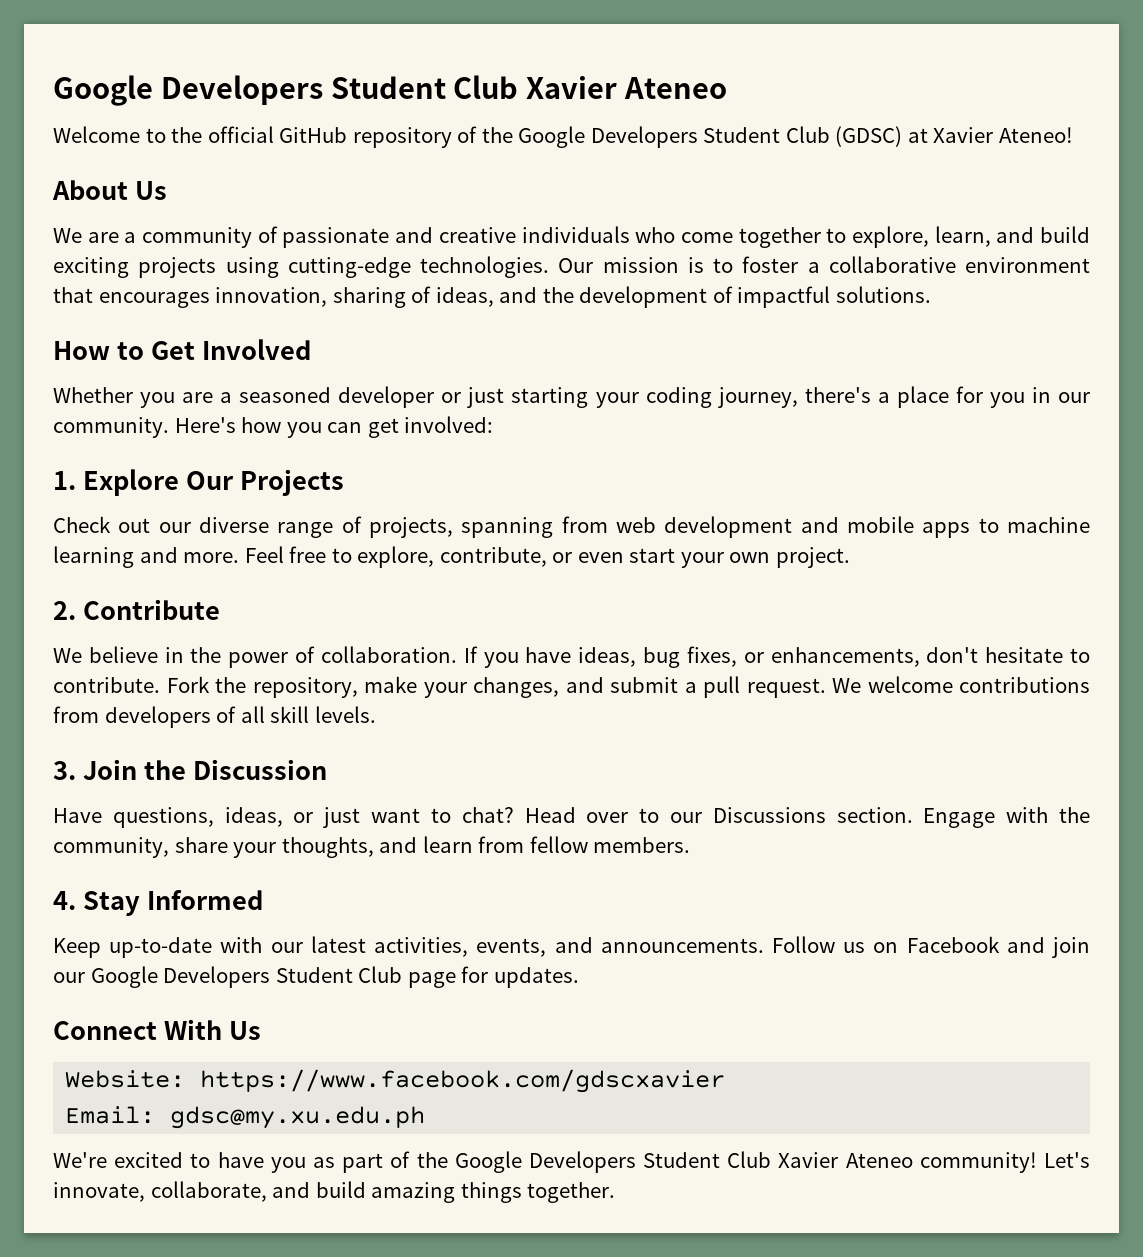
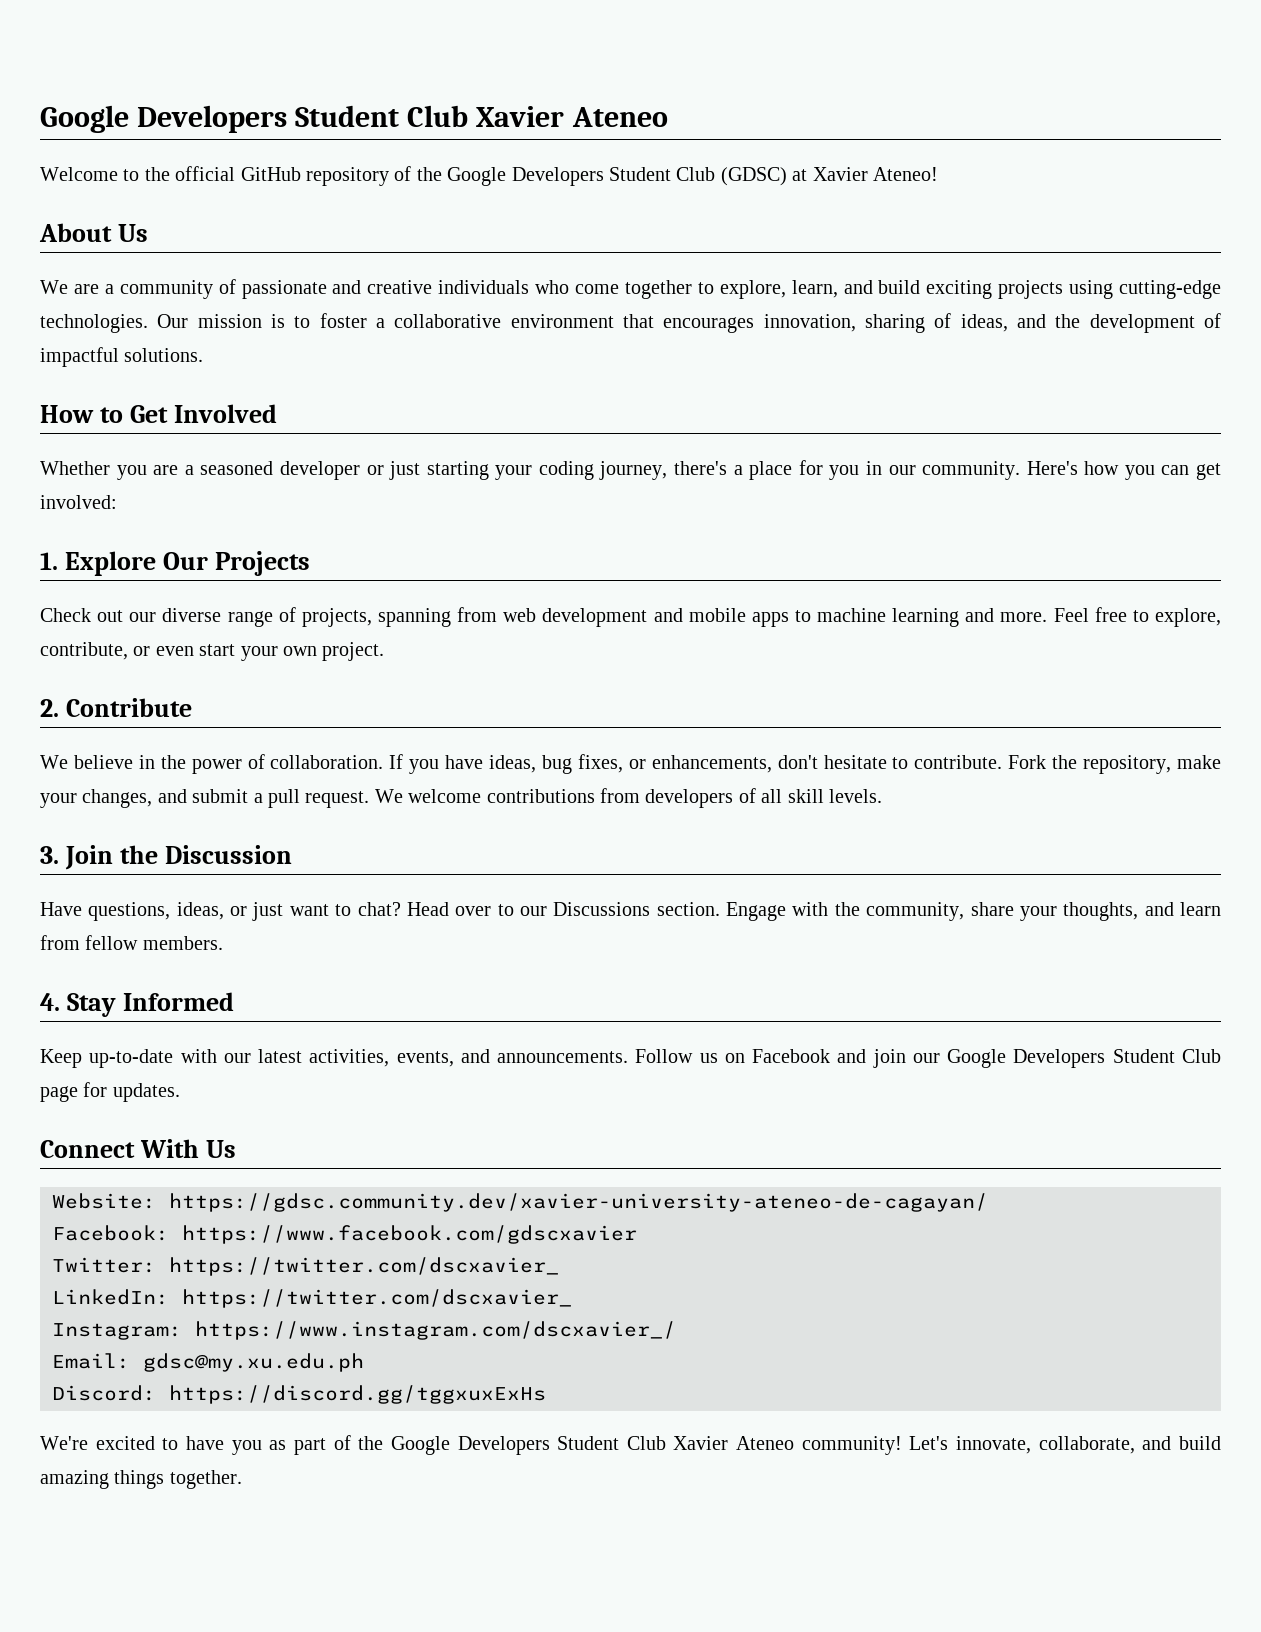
- Website: https://www.facebook.com/gdscxavier
+ Website: https://gdsc.community.dev/xavier-university-ateneo-de-cagayan/
+ Facebook: https://www.facebook.com/gdscxavier
+ Twitter: https://twitter.com/dscxavier_
+ LinkedIn: https://twitter.com/dscxavier_
+ Instagram: https://www.instagram.com/dscxavier_/
+ Discord: https://discord.gg/tggxuxExHs

